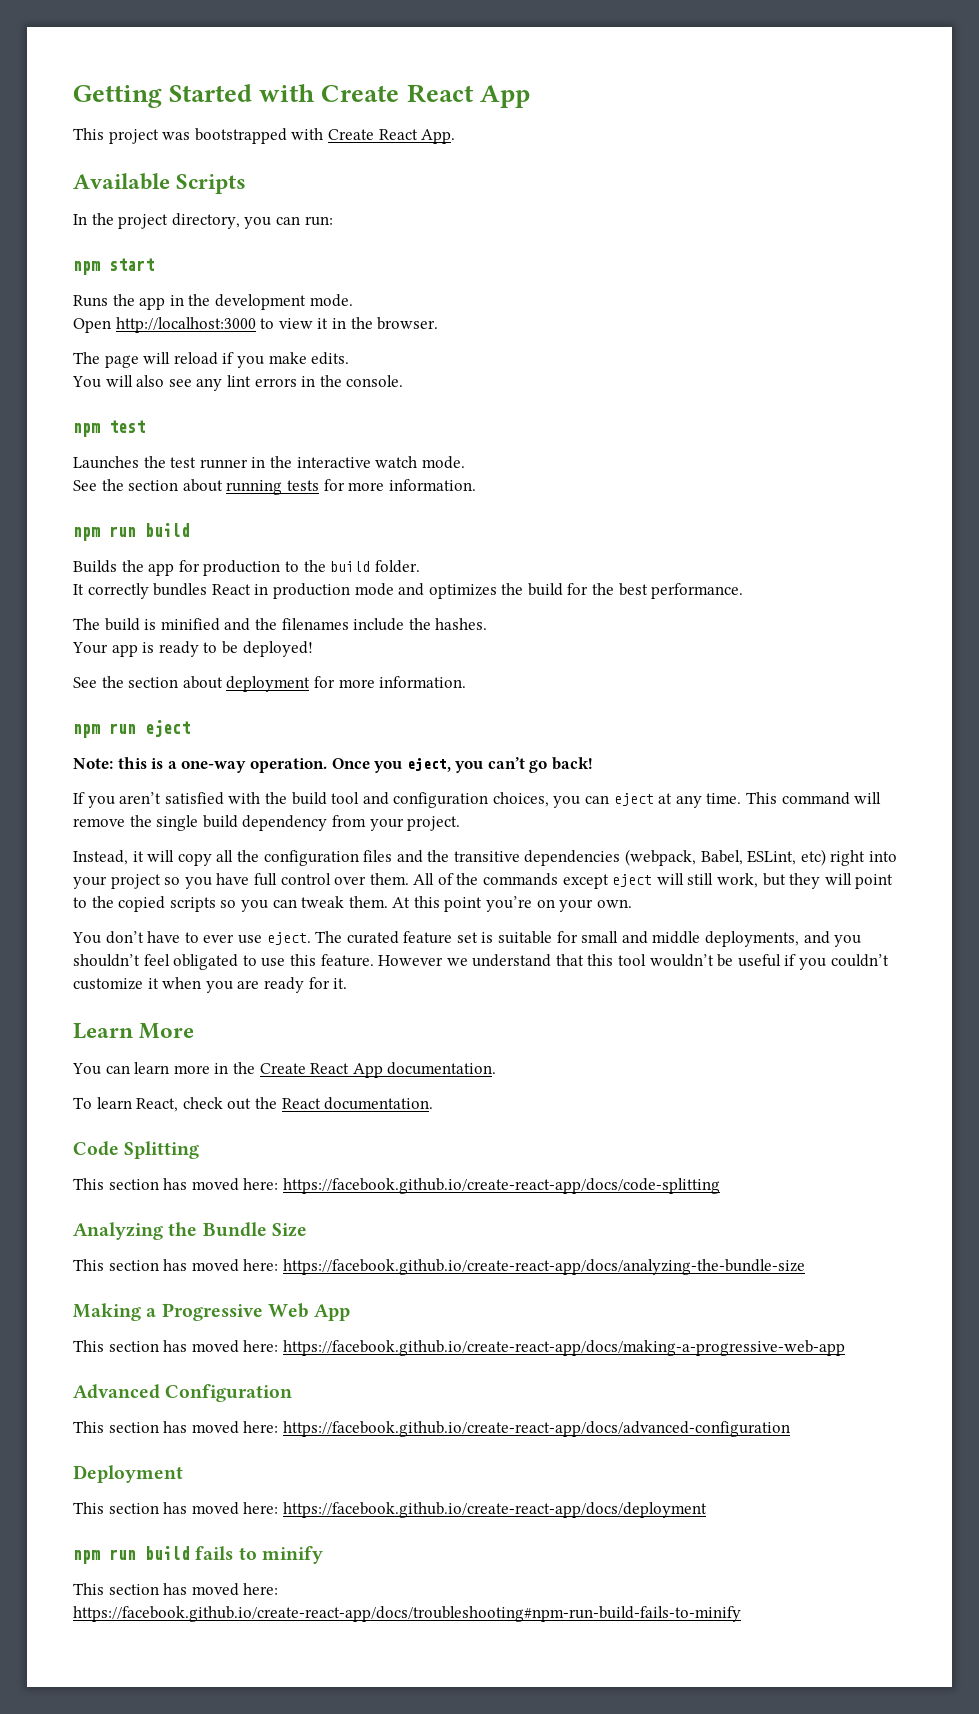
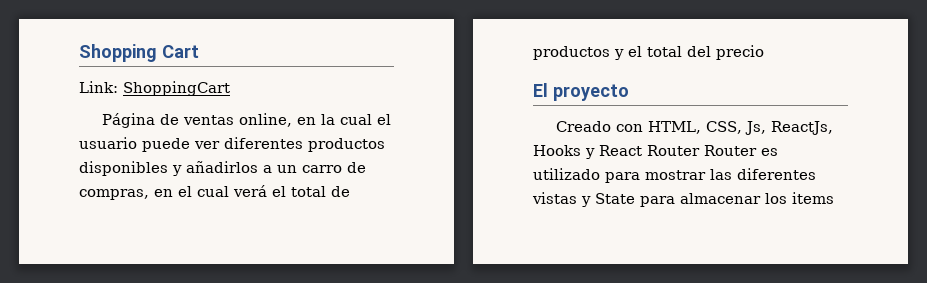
- Getting Started with Create React App
- This project was bootstrapped with Create React App.
- Available Scripts
- In the project directory, you can run:
- npm start
- Runs the app in the development mode.
- Open http://localhost:3000 to view it in the browser.
- The page will reload if you make edits.
- You will also see any lint errors in the console.
- npm test
- Launches the test runner in the interactive watch mode.
- See the section about running tests for more information.
- npm run build
- Builds the app for production to the build folder.
- It correctly bundles React in production mode and optimizes the build for the best performance.
- The build is minified and the filenames include the hashes.
- Your app is ready to be deployed!
- See the section about deployment for more information.
- npm run eject
- Note: this is a one-way operation. Once you eject, you can’t go back!
- If you aren’t satisfied with the build tool and configuration choices, you can eject at any time. This command will remove the single build dependency from your project.
- Instead, it will copy all the configuration files and the transitive dependencies (webpack, Babel, ESLint, etc) right into your project so you have full control over them. All of the commands except eject will still work, but they will point to the copied scripts so you can tweak them. At this point you’re on your own.
- You don’t have to ever use eject. The curated feature set is suitable for small and middle deployments, and you shouldn’t feel obligated to use this feature. However we understand that this tool wouldn’t be useful if you couldn’t customize it when you are ready for it.
- Learn More
- You can learn more in the Create React App documentation.
- To learn React, check out the React documentation.
- Code Splitting
- This section has moved here: https://facebook.github.io/create-react-app/docs/code-splitting
- Analyzing the Bundle Size
- This section has moved here: https://facebook.github.io/create-react-app/docs/analyzing-the-bundle-size
- Making a Progressive Web App
- This section has moved here: https://facebook.github.io/create-react-app/docs/making-a-progressive-web-app
- Advanced Configuration
- This section has moved here: https://facebook.github.io/create-react-app/docs/advanced-configuration
- Deployment
- This section has moved here: https://facebook.github.io/create-react-app/docs/deployment
- npm run build fails to minify
- This section has moved here: https://facebook.github.io/create-react-app/docs/troubleshooting#npm-run-build-fails-to-minify
+ Shopping Cart
+ Link: ShoppingCart
+ Página de ventas online, en la cual el usuario puede ver diferentes productos disponibles y añadirlos a un carro de compras, en el cual verá el total de productos y el total del precio
+ El proyecto
+ Creado con HTML, CSS, Js, ReactJs, Hooks y React Router Router es utilizado para mostrar las diferentes vistas y State para almacenar los items

